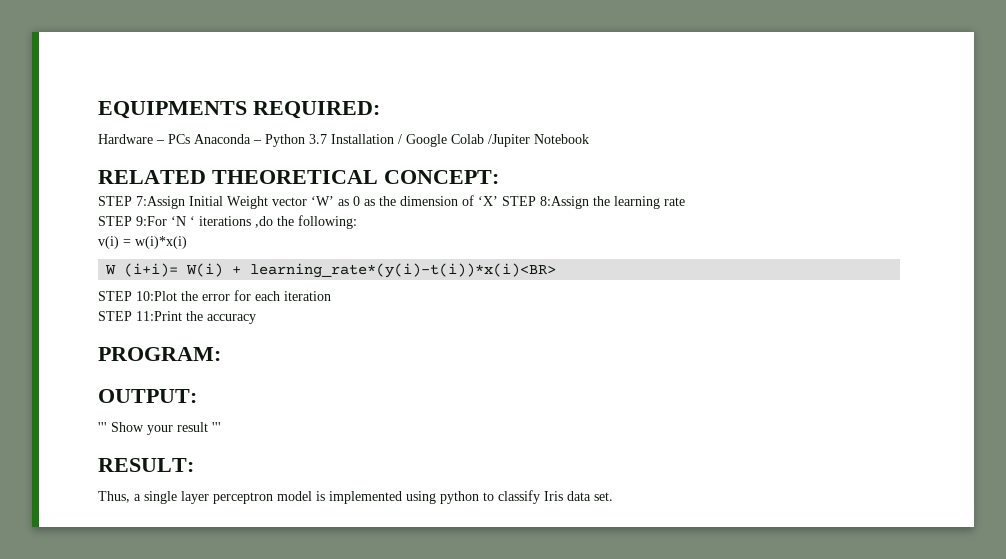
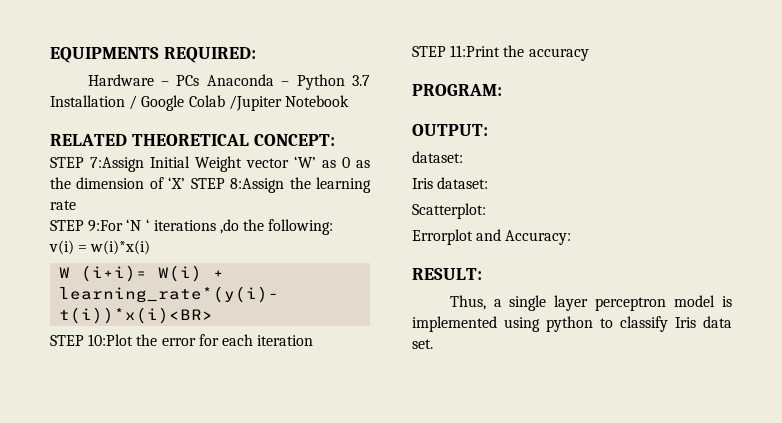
  OUTPUT:
- ''' Show your result '''
+ dataset:
+ Iris dataset:
+ Scatterplot:
+ Errorplot and Accuracy:

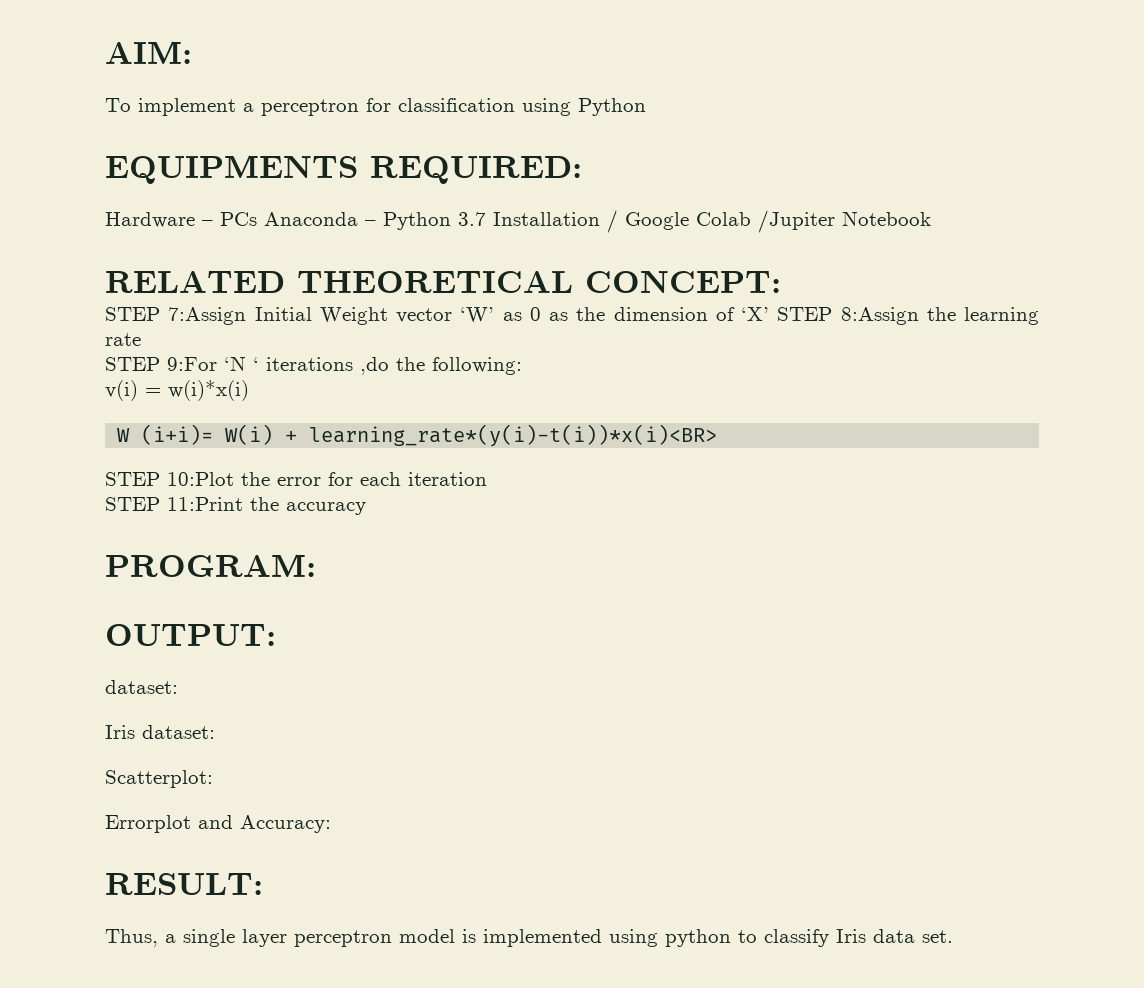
+ AIM:
+ To implement a perceptron for classification using Python

